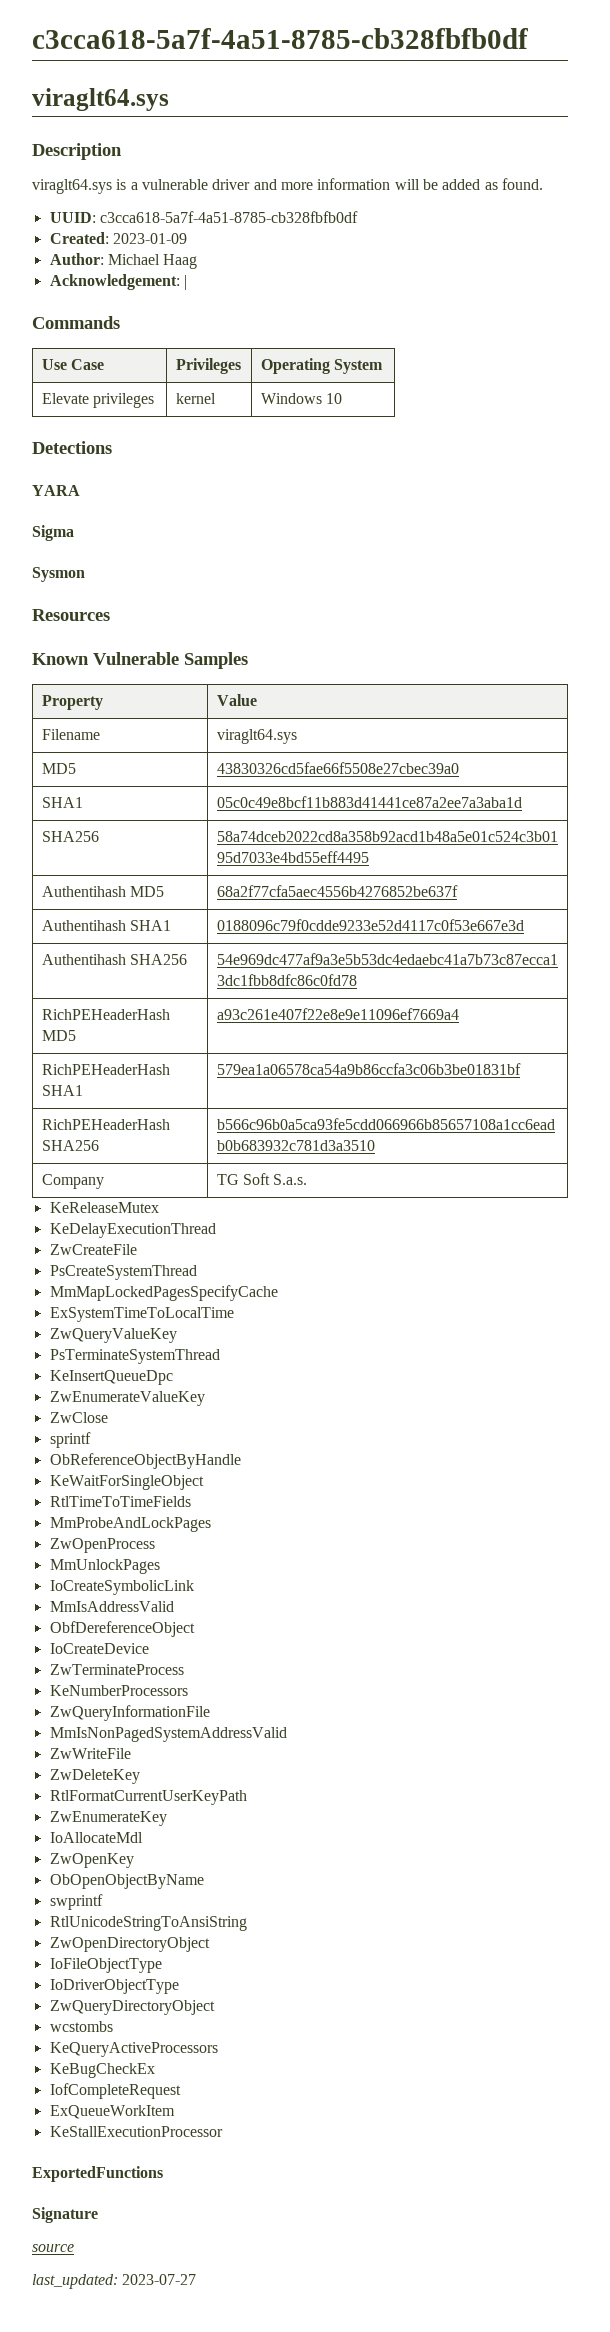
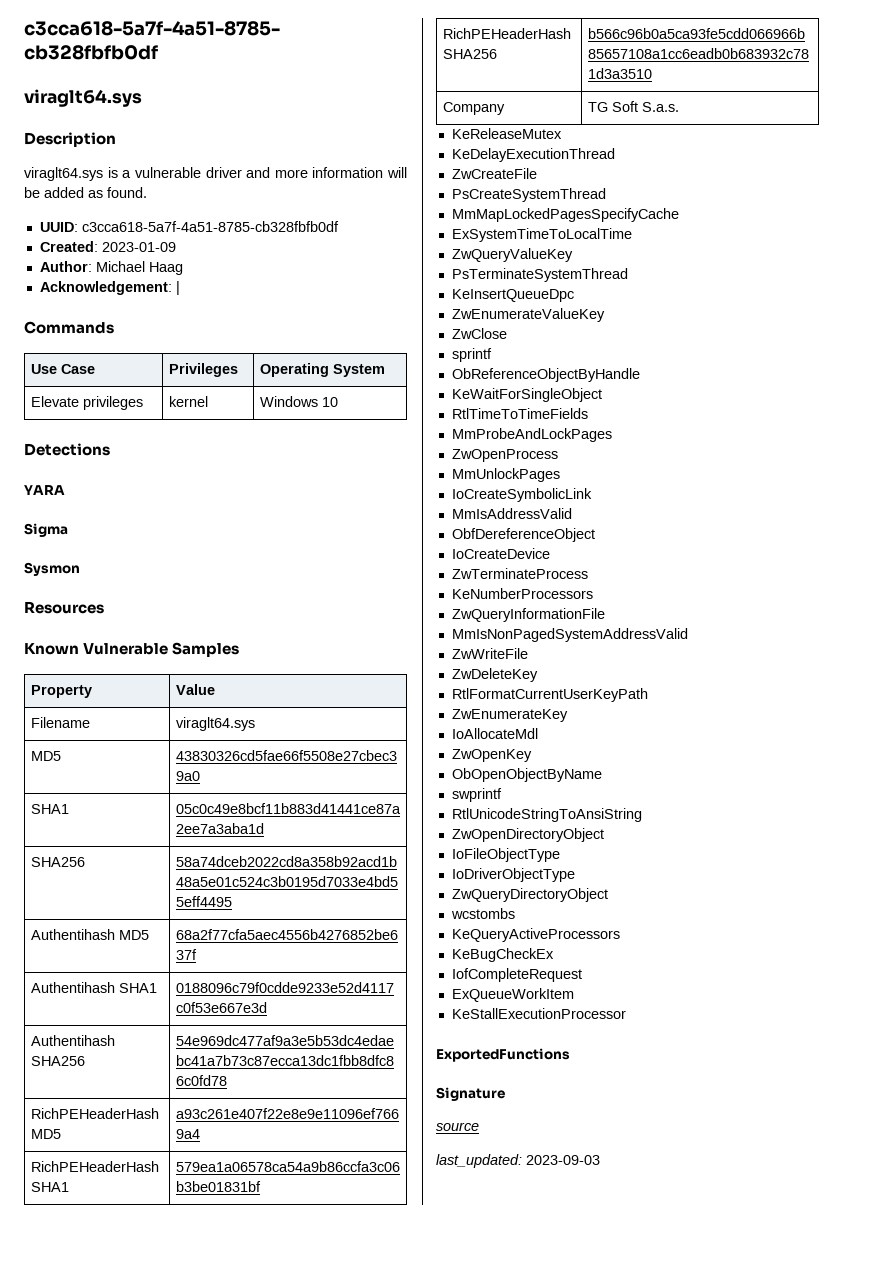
- last_updated: 2023-07-27
+ last_updated: 2023-09-03

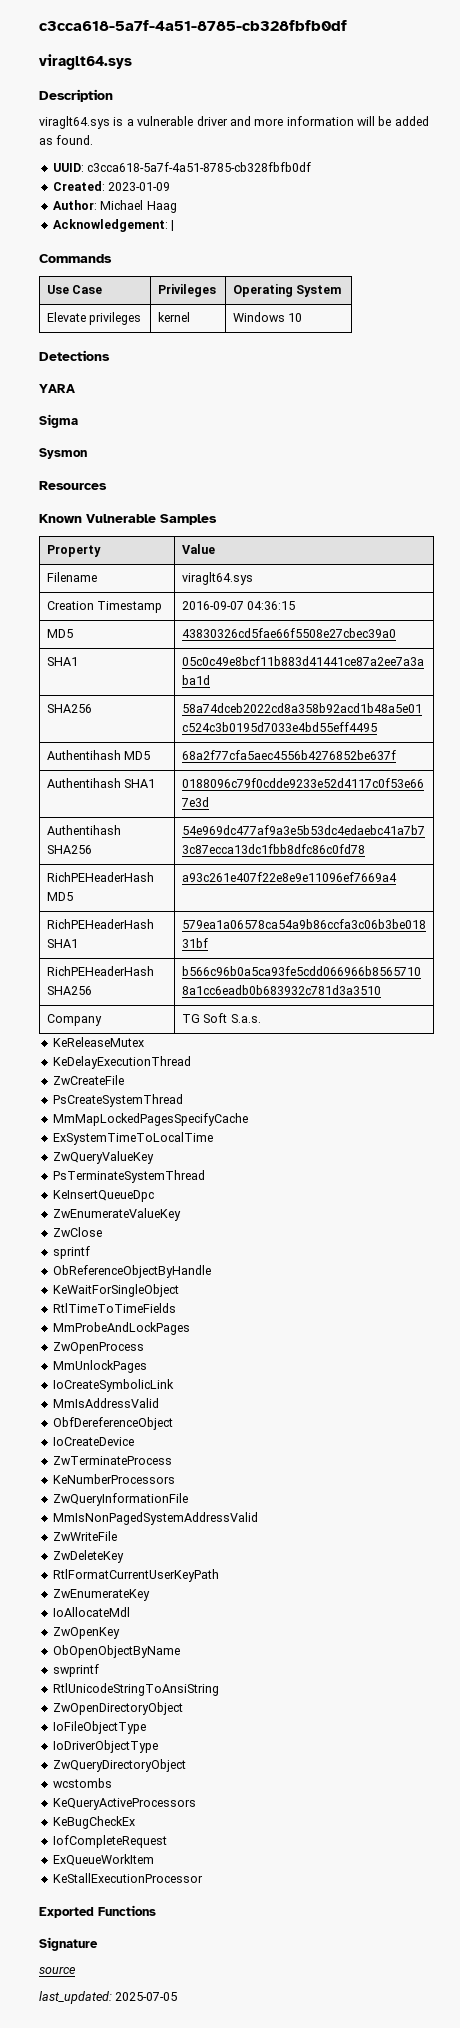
+ Creation Timestamp | 2016-09-07 04:36:15
- ExportedFunctions
+ Exported Functions
- last_updated: 2023-09-03
+ last_updated: 2025-07-05

